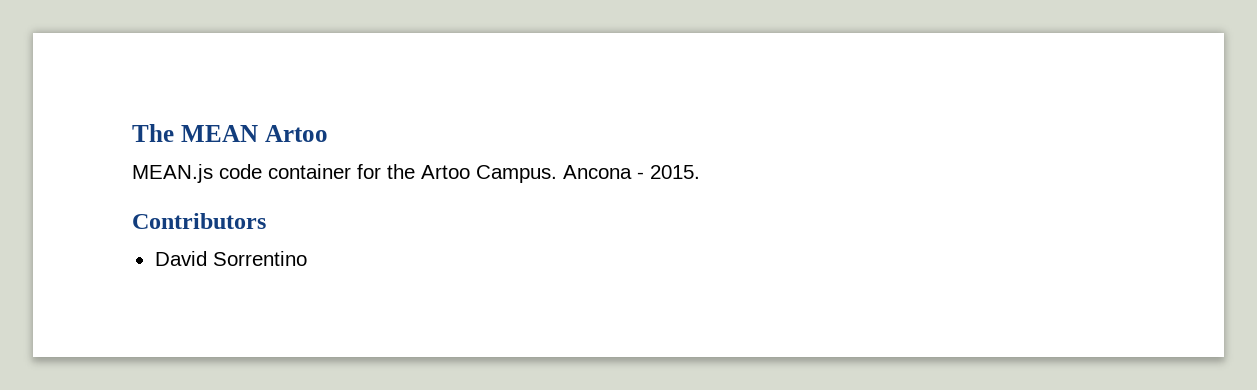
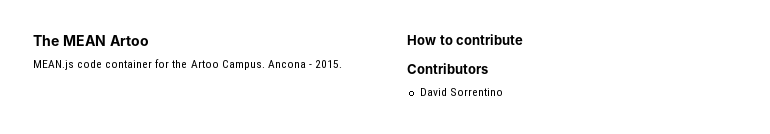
+ How to contribute

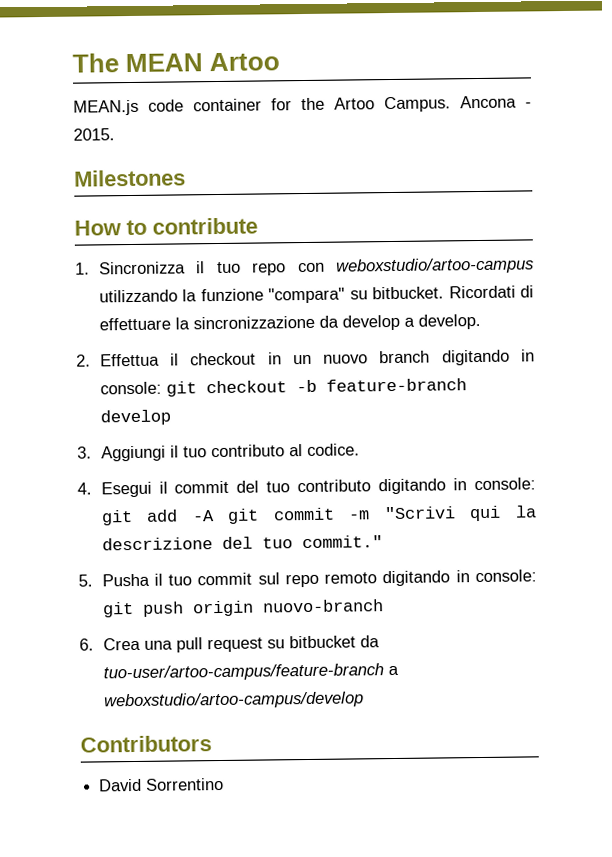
+ Milestones
+ 1. Sincronizza il tuo repo con weboxstudio/artoo-campus utilizzando la funzione "compara" su bitbucket. Ricordati di effettuare la sincronizzazione da develop a develop.
+ 2. Effettua il checkout in un nuovo branch digitando in console: git checkout -b feature-branch develop
+ 3. Aggiungi il tuo contributo al codice.
+ 4. Esegui il commit del tuo contributo digitando in console: git add -A git commit -m "Scrivi qui la descrizione del tuo commit."
+ 5. Pusha il tuo commit sul repo remoto digitando in console: git push origin nuovo-branch
+ 6. Crea una pull request su bitbucket da tuo-user/artoo-campus/feature-branch a weboxstudio/artoo-campus/develop

